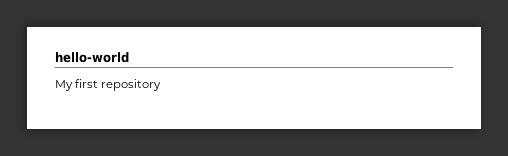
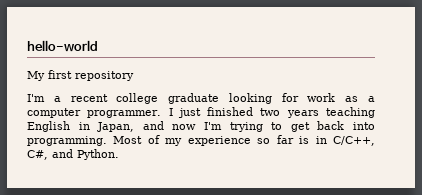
+ I'm a recent college graduate looking for work as a computer programmer. I just finished two years teaching English in Japan, and now I'm trying to get back into programming. Most of my experience so far is in C/C++, C#, and Python.

